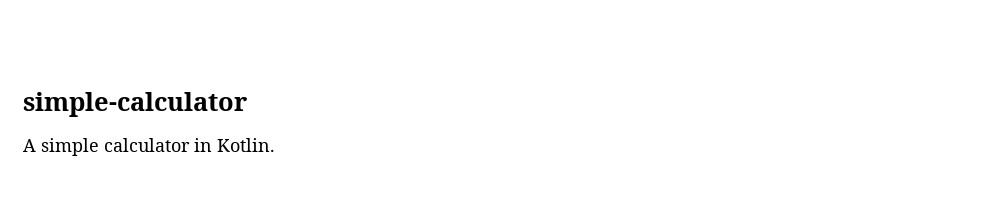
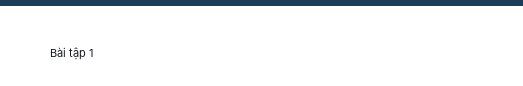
- simple-calculator
- A simple calculator in Kotlin.
+ Bài tập 1

